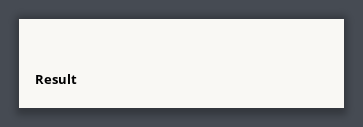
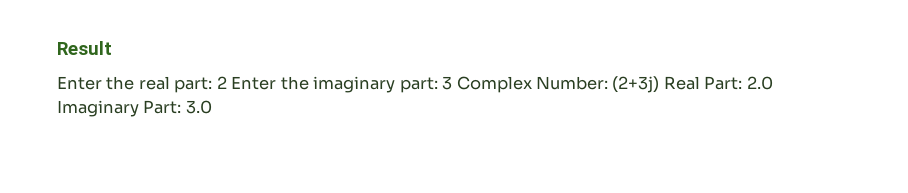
+ Enter the real part: 2 Enter the imaginary part: 3 Complex Number: (2+3j) Real Part: 2.0 Imaginary Part: 3.0

